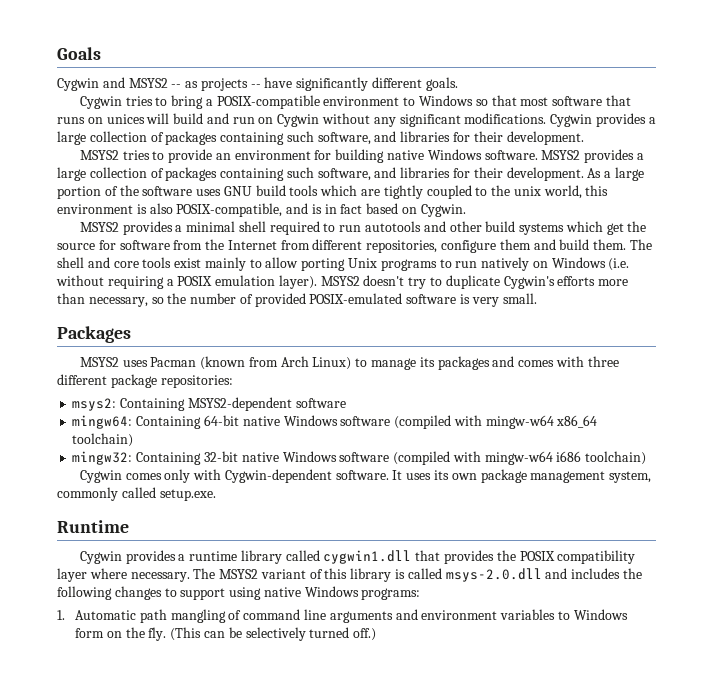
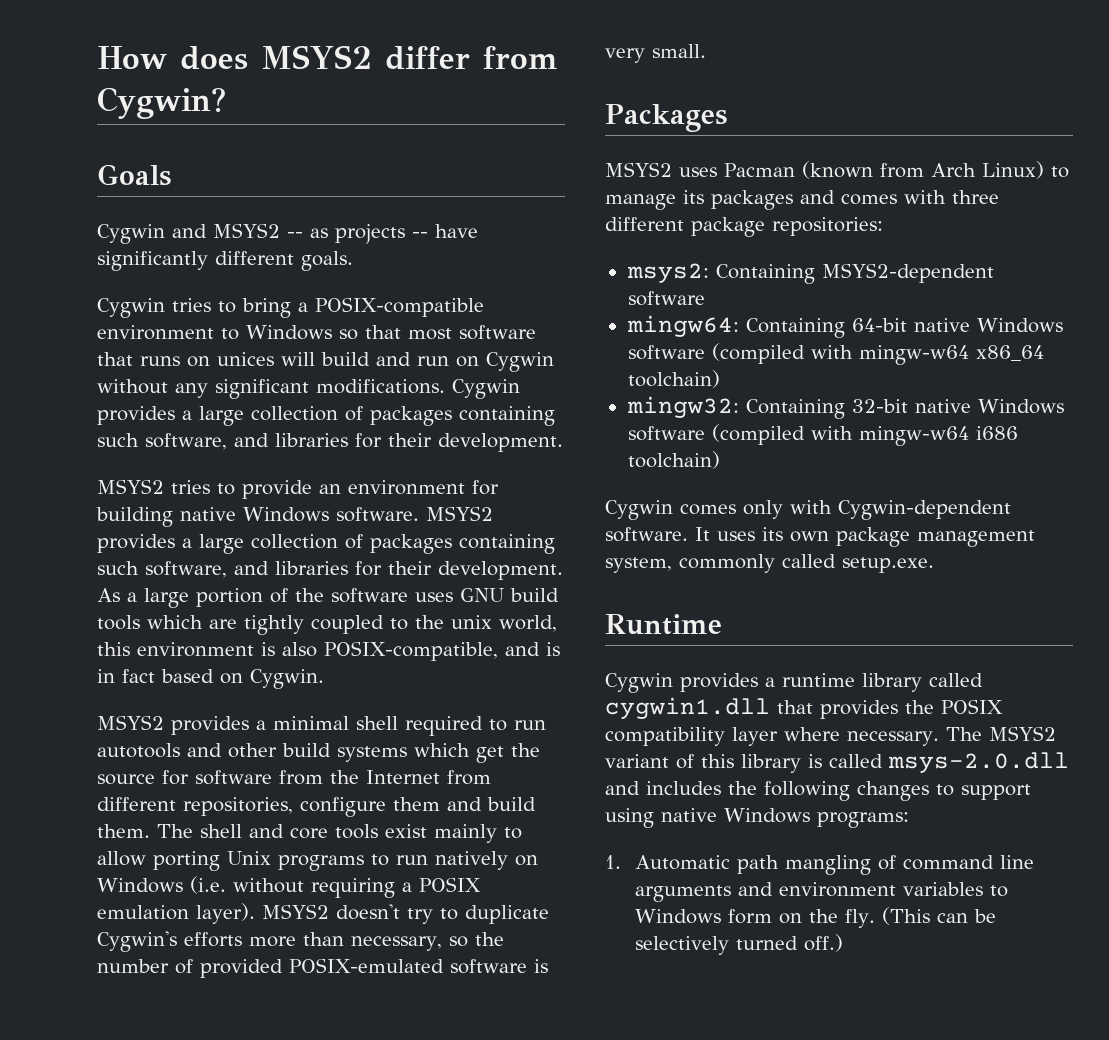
+ How does MSYS2 differ from Cygwin?

